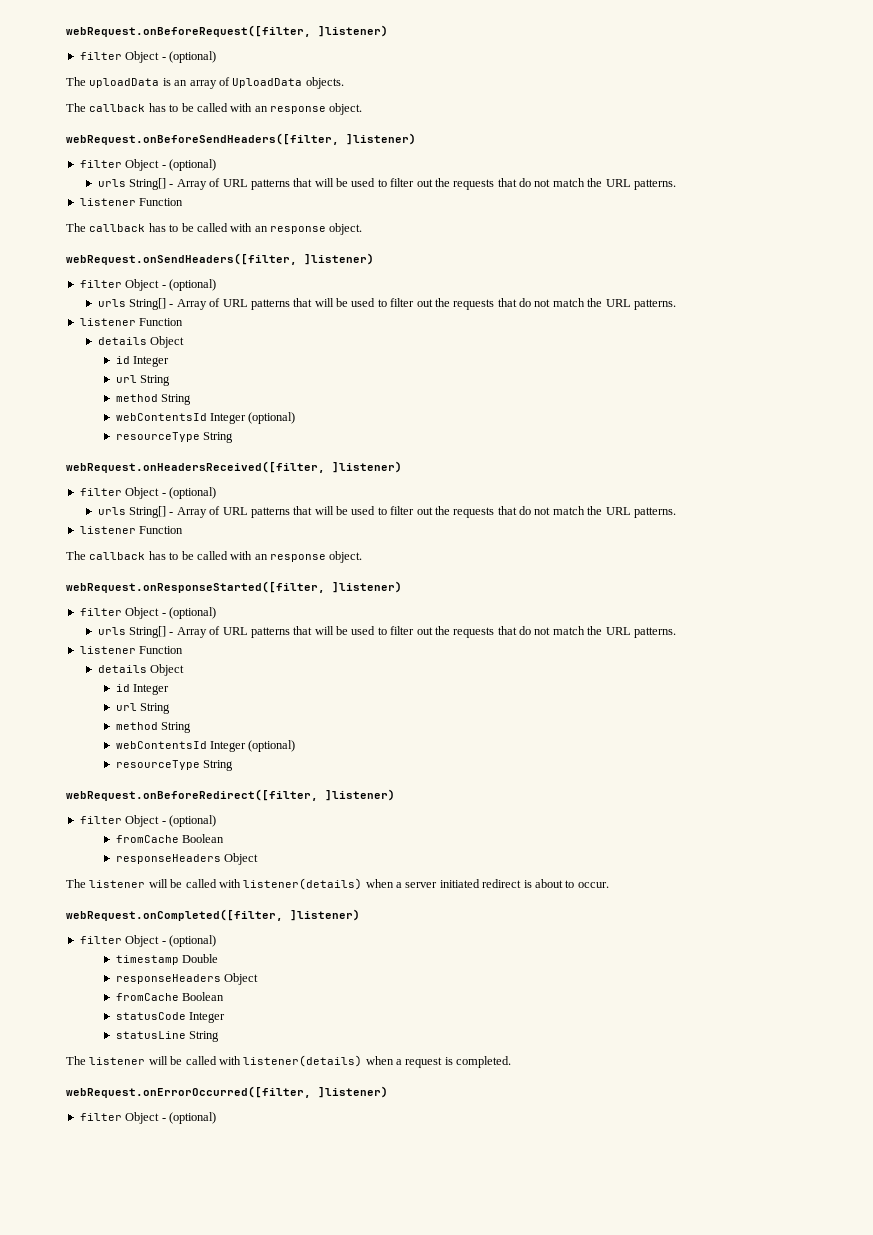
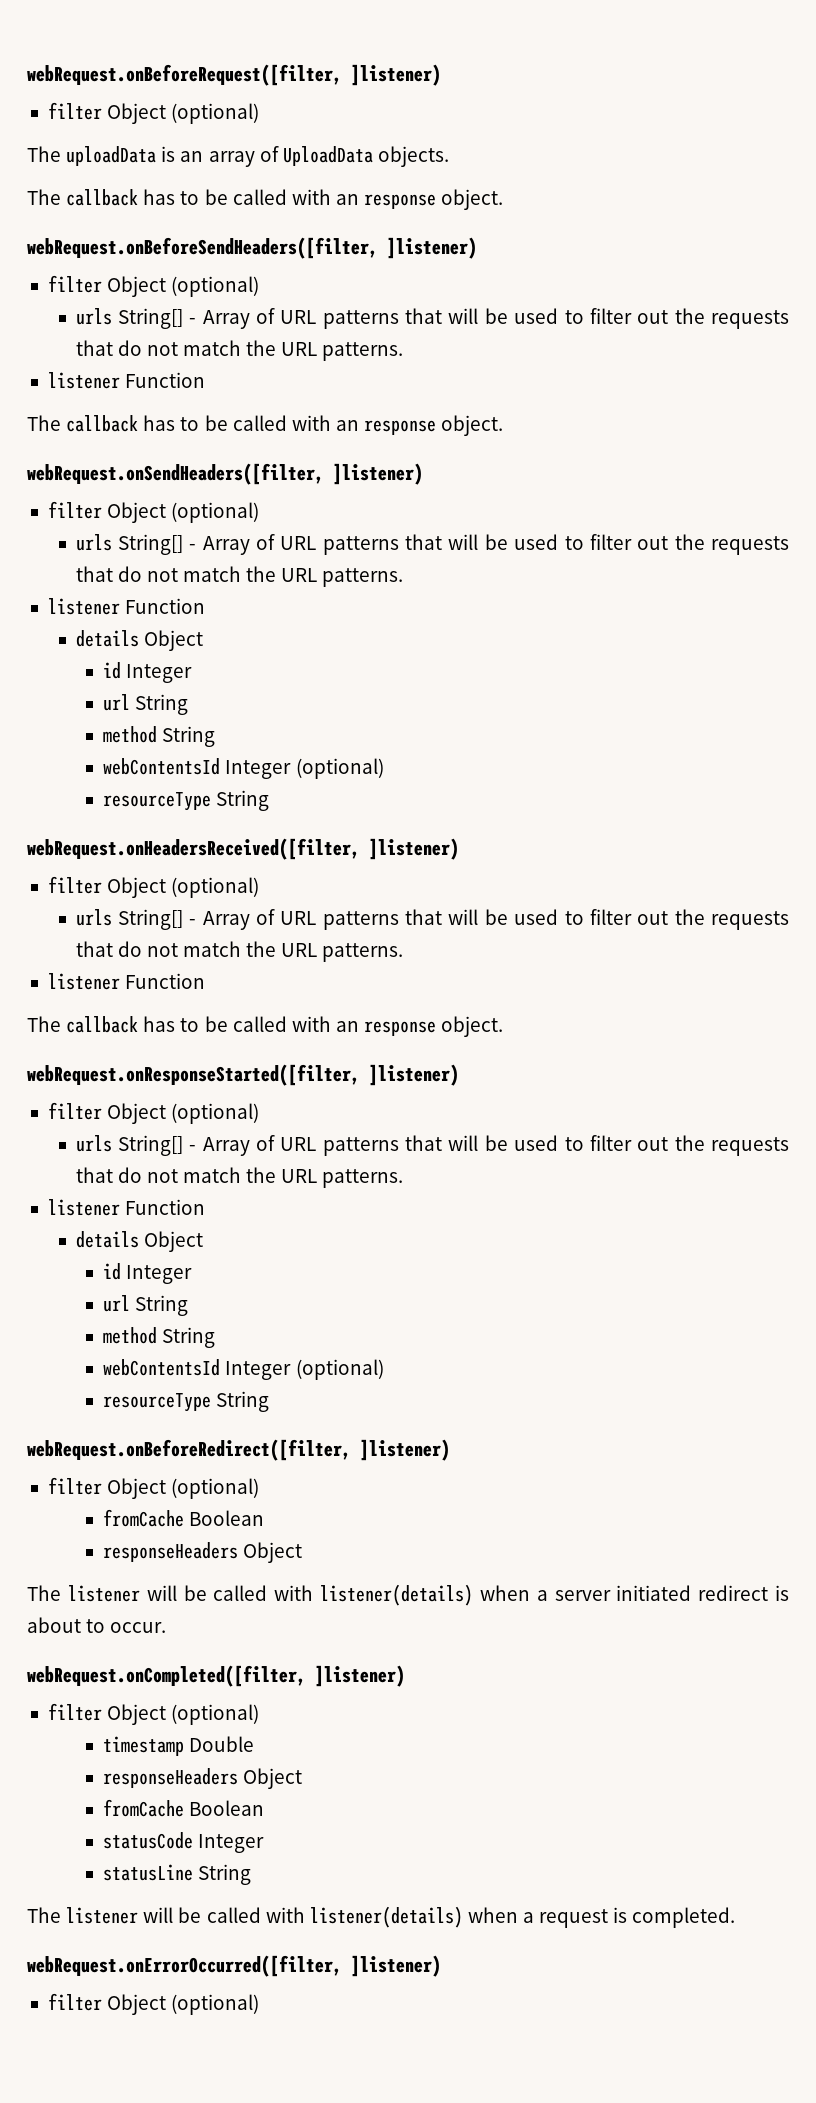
  webRequest.onBeforeRequest([filter, ]listener)
- filter Object - (optional)
+ filter Object (optional)
  webRequest.onBeforeSendHeaders([filter, ]listener)
- filter Object - (optional)
+ filter Object (optional)
  webRequest.onSendHeaders([filter, ]listener)
- filter Object - (optional)
+ filter Object (optional)
  webRequest.onHeadersReceived([filter, ]listener)
- filter Object - (optional)
+ filter Object (optional)
  webRequest.onResponseStarted([filter, ]listener)
- filter Object - (optional)
+ filter Object (optional)
  webRequest.onBeforeRedirect([filter, ]listener)
- filter Object - (optional)
+ filter Object (optional)
  webRequest.onCompleted([filter, ]listener)
- filter Object - (optional)
+ filter Object (optional)
  webRequest.onErrorOccurred([filter, ]listener)
- filter Object - (optional)
+ filter Object (optional)

